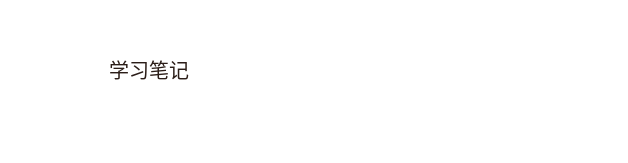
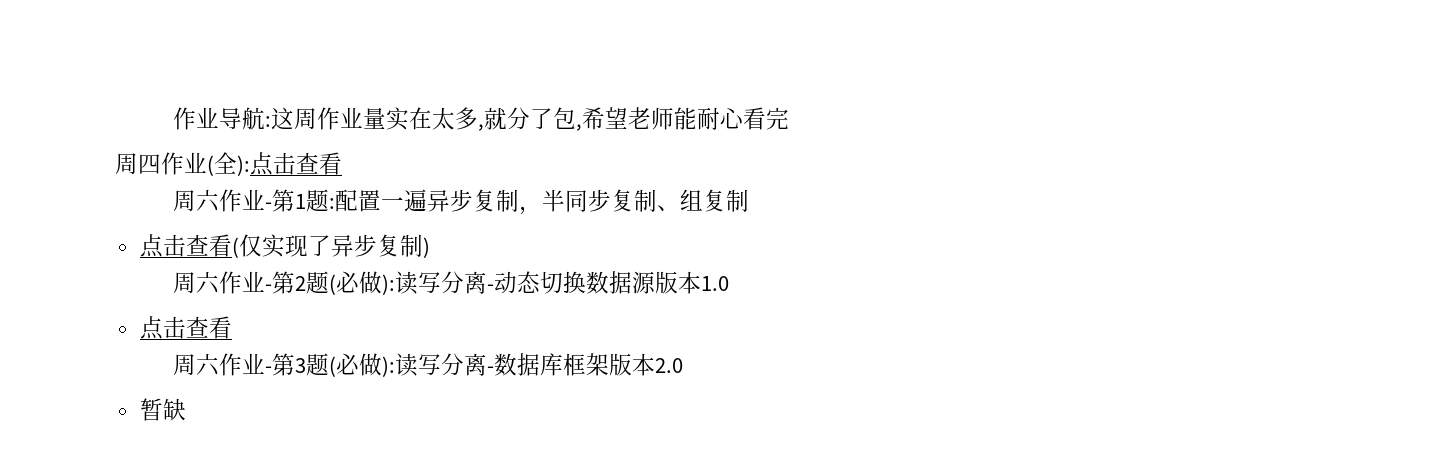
- 学习笔记
+ 作业导航:这周作业量实在太多,就分了包,希望老师能耐心看完
+ 周四作业(全):点击查看
+ 周六作业-第1题:配置一遍异步复制，半同步复制、组复制
+ 点击查看(仅实现了异步复制)
+ 周六作业-第2题(必做):读写分离-动态切换数据源版本1.0
+ 点击查看
+ 周六作业-第3题(必做):读写分离-数据库框架版本2.0
+ 暂缺

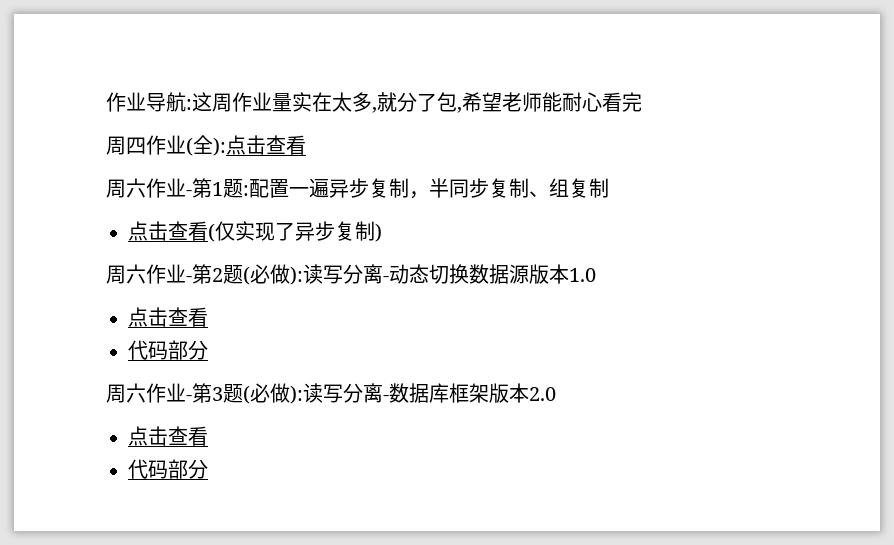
  周六作业-第2题(必做):读写分离-动态切换数据源版本1.0
  点击查看
+ 代码部分
  周六作业-第3题(必做):读写分离-数据库框架版本2.0
- 暂缺
+ 点击查看
+ 代码部分

